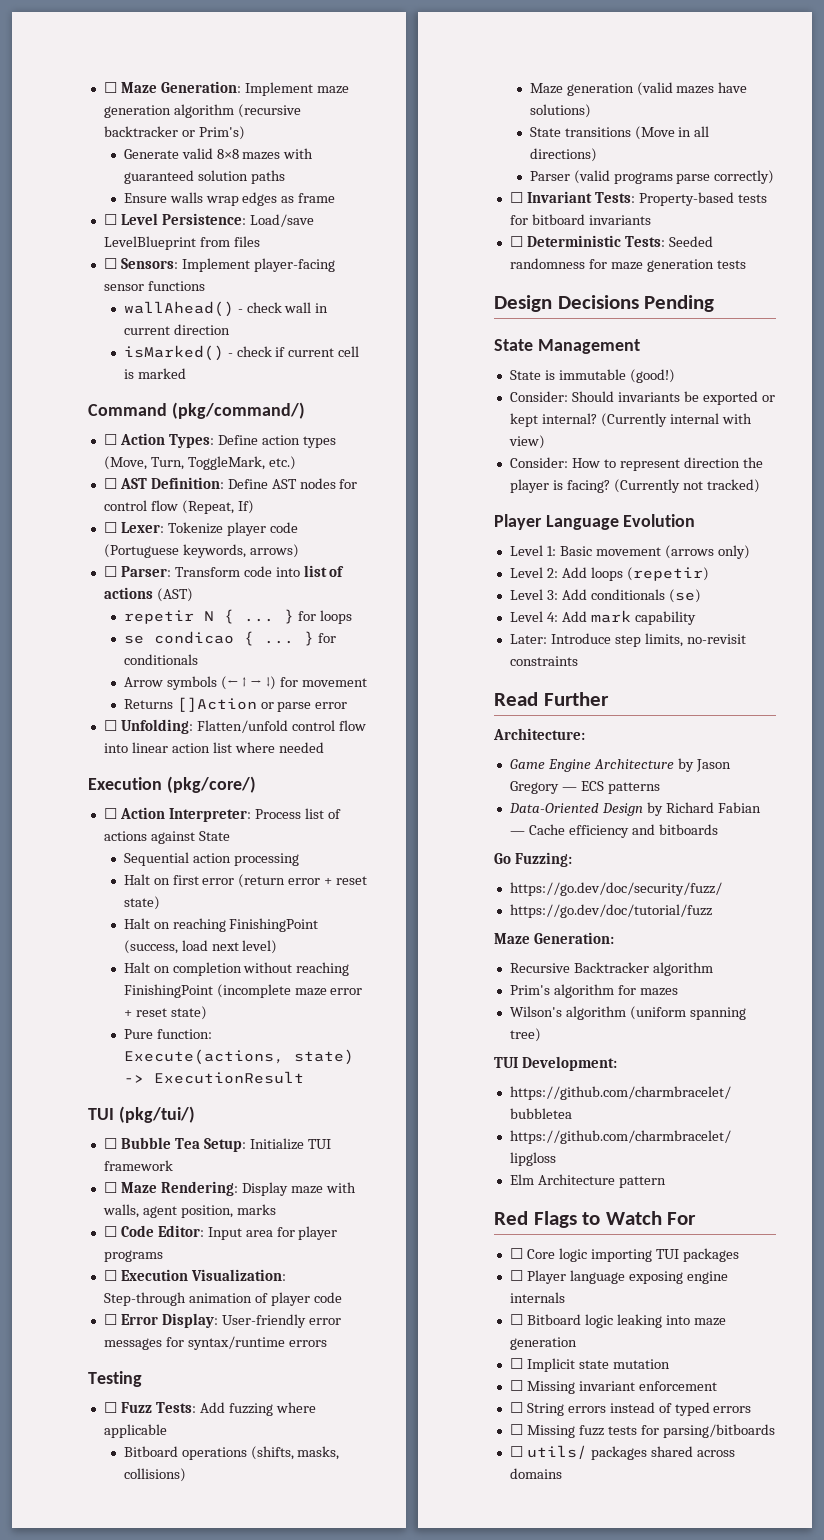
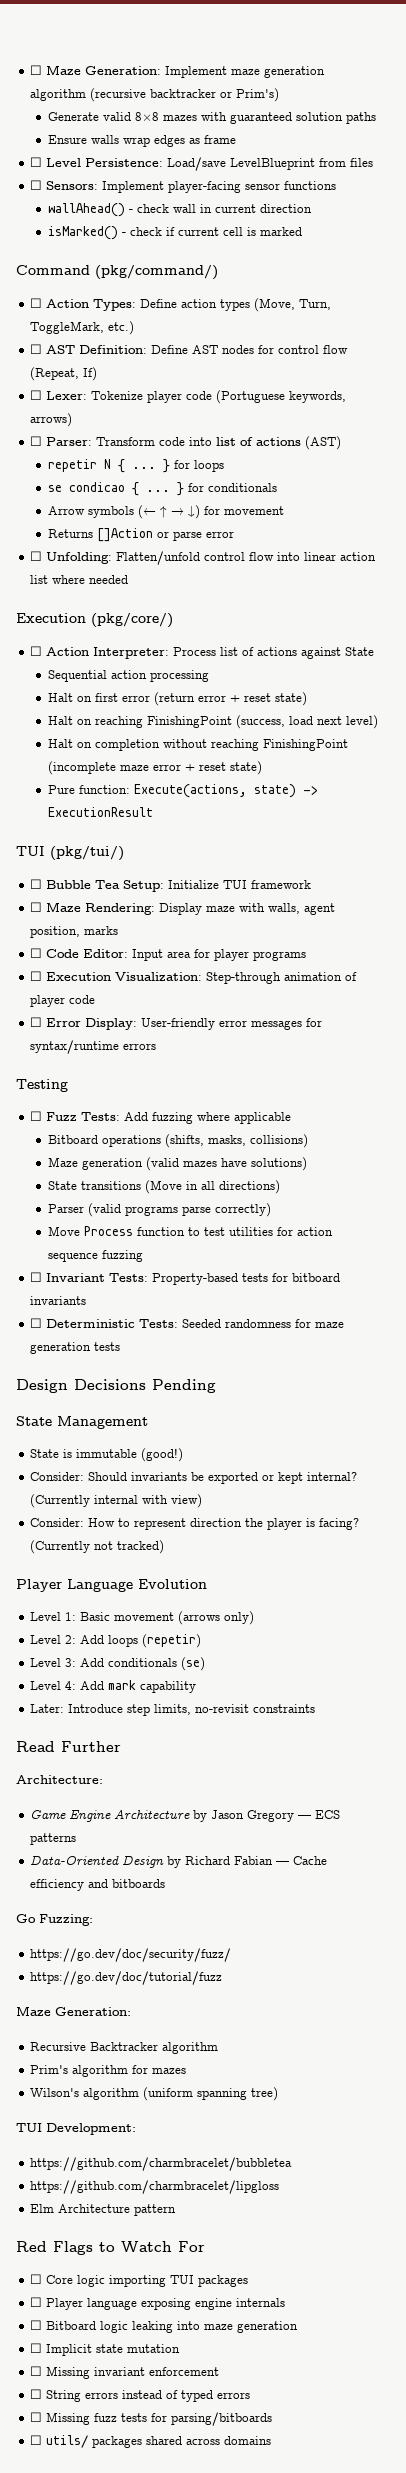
+ Move Process function to test utilities for action sequence fuzzing

